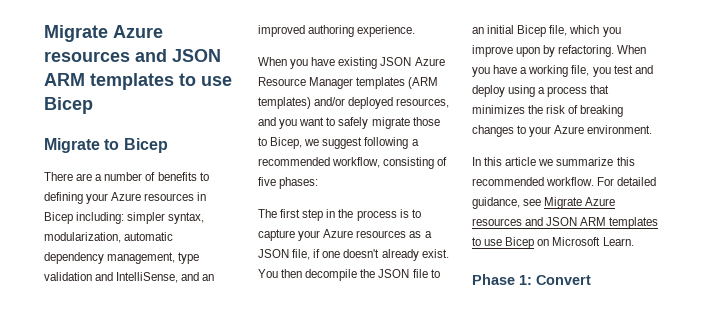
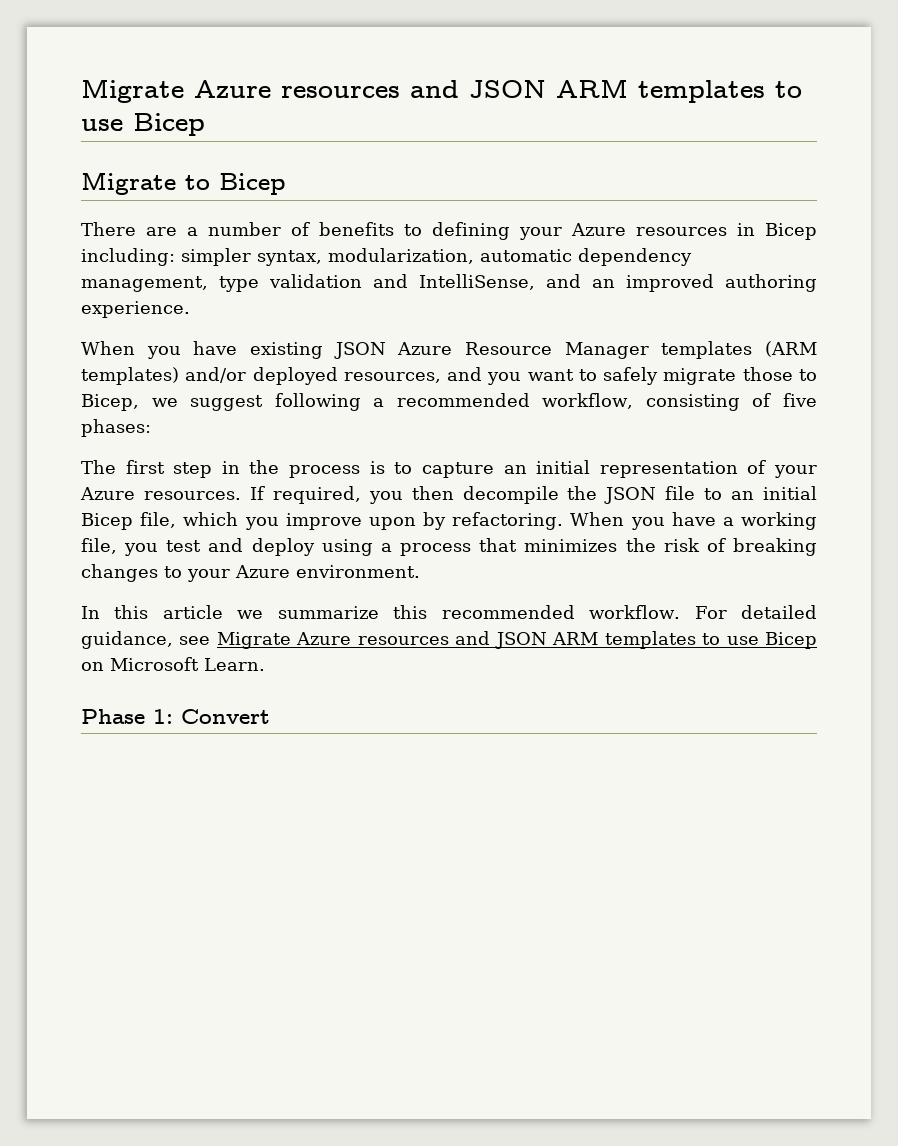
- The first step in the process is to capture your Azure resources as a JSON file, if one doesn't already exist. You then decompile the JSON file to an initial Bicep file, which you improve upon by refactoring.
+ The first step in the process is to capture an initial representation of your Azure resources. If required, you then decompile the JSON file to an initial Bicep file, which you improve upon by refactoring.

